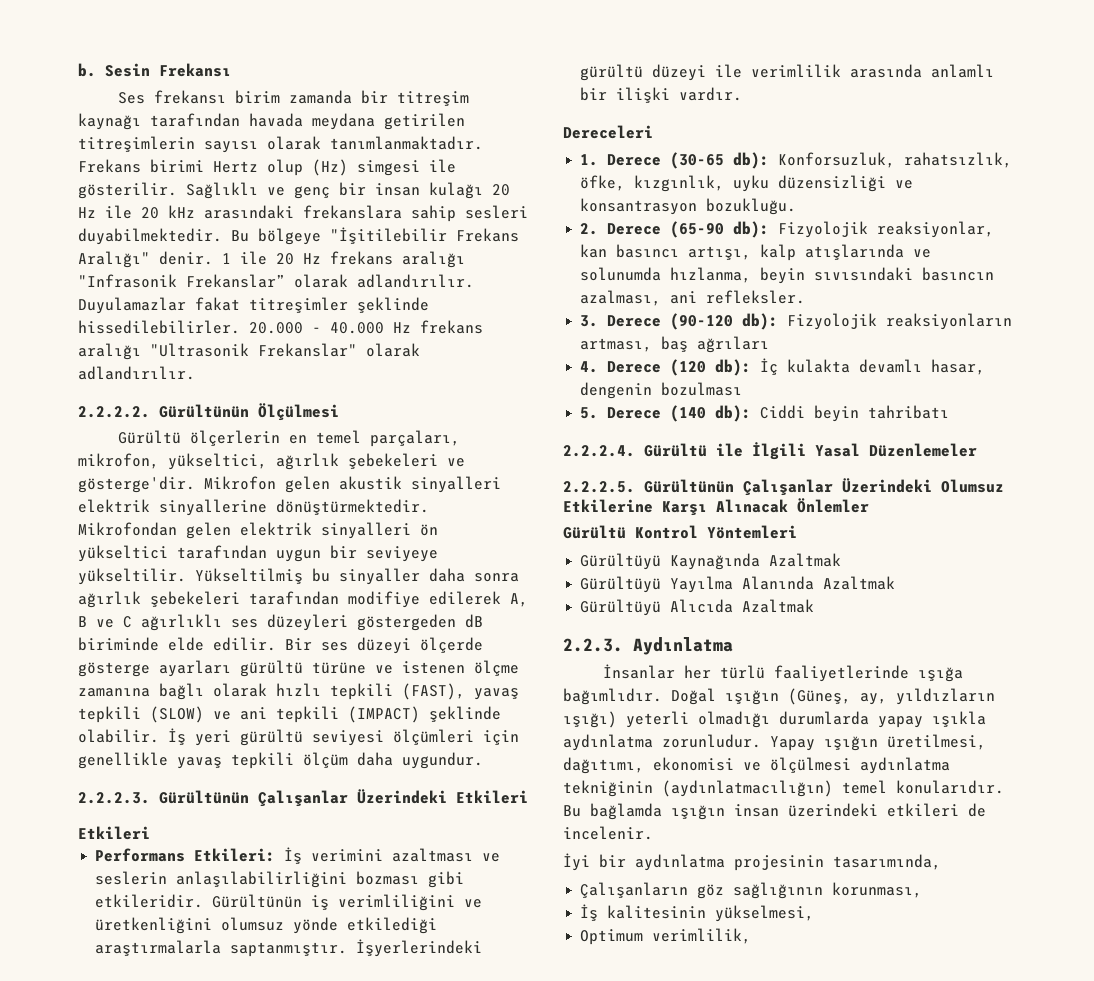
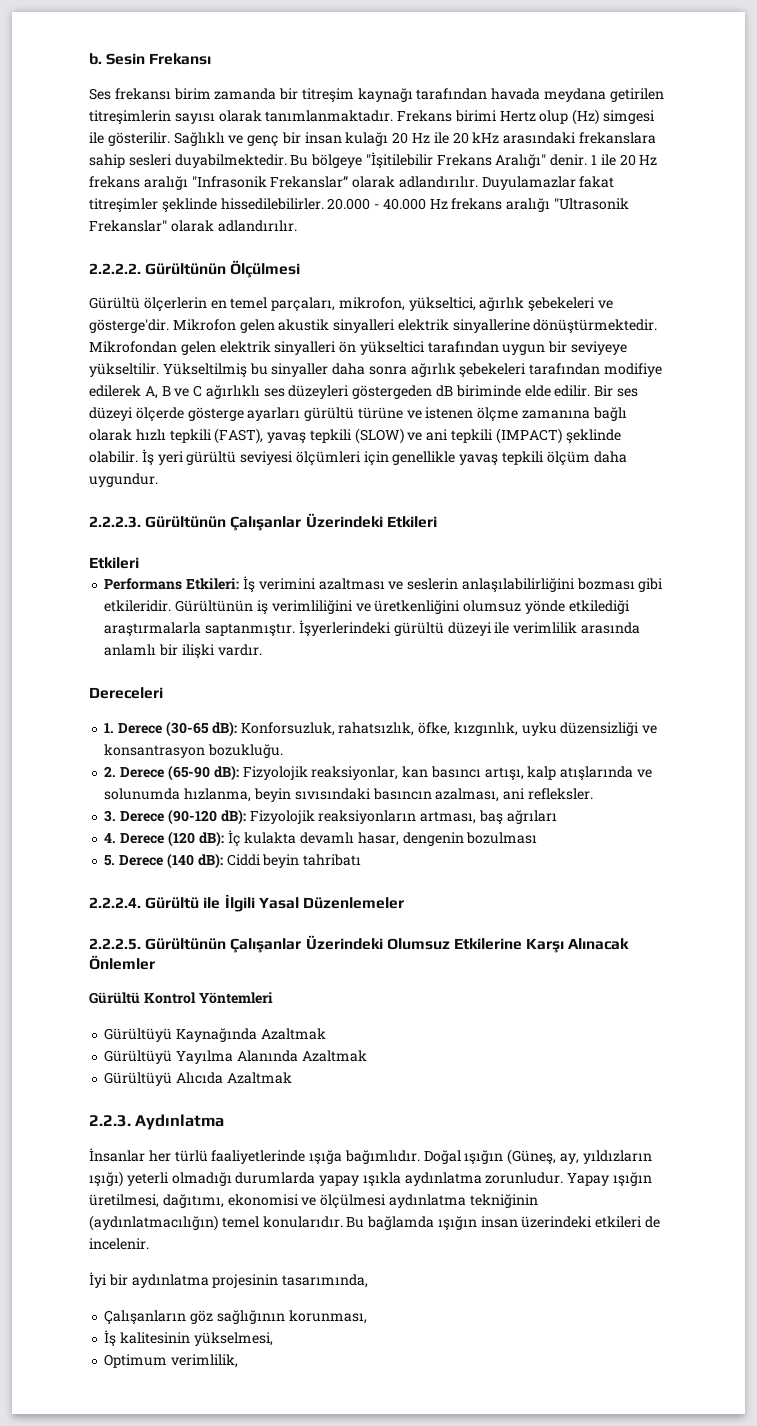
- 1. Derece (30-65 db): Konforsuzluk, rahatsızlık, öfke, kızgınlık, uyku düzensizliği ve konsantrasyon bozukluğu.
+ 1. Derece (30-65 dB): Konforsuzluk, rahatsızlık, öfke, kızgınlık, uyku düzensizliği ve konsantrasyon bozukluğu.
- 2. Derece (65-90 db): Fizyolojik reaksiyonlar, kan basıncı artışı, kalp atışlarında ve solunumda hızlanma, beyin sıvısındaki basıncın azalması, ani refleksler.
+ 2. Derece (65-90 dB): Fizyolojik reaksiyonlar, kan basıncı artışı, kalp atışlarında ve solunumda hızlanma, beyin sıvısındaki basıncın azalması, ani refleksler.
- 3. Derece (90-120 db): Fizyolojik reaksiyonların artması, baş ağrıları
+ 3. Derece (90-120 dB): Fizyolojik reaksiyonların artması, baş ağrıları
- 4. Derece (120 db): İç kulakta devamlı hasar, dengenin bozulması
+ 4. Derece (120 dB): İç kulakta devamlı hasar, dengenin bozulması
- 5. Derece (140 db): Ciddi beyin tahribatı
+ 5. Derece (140 dB): Ciddi beyin tahribatı

